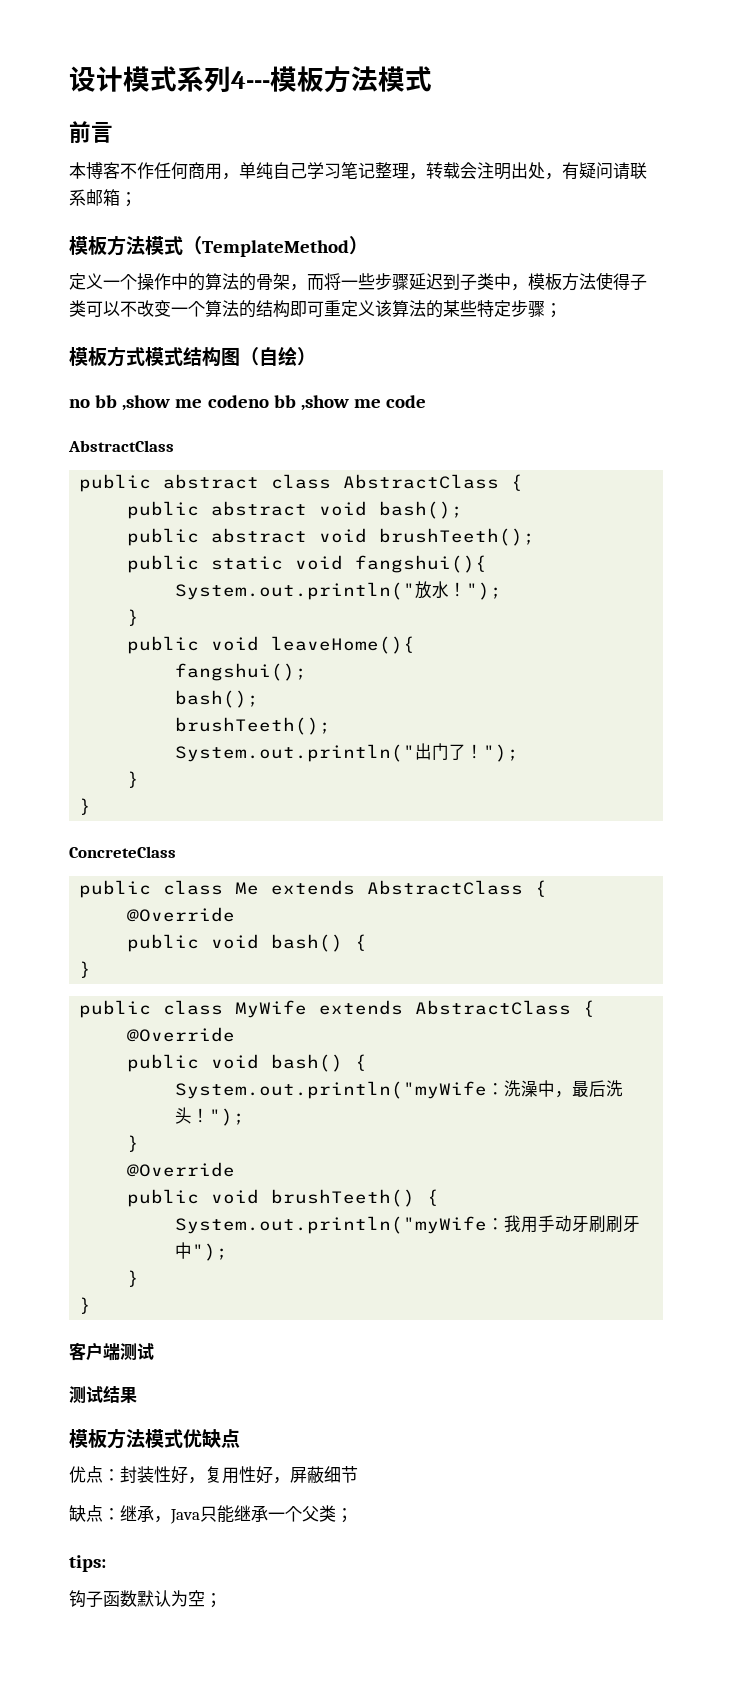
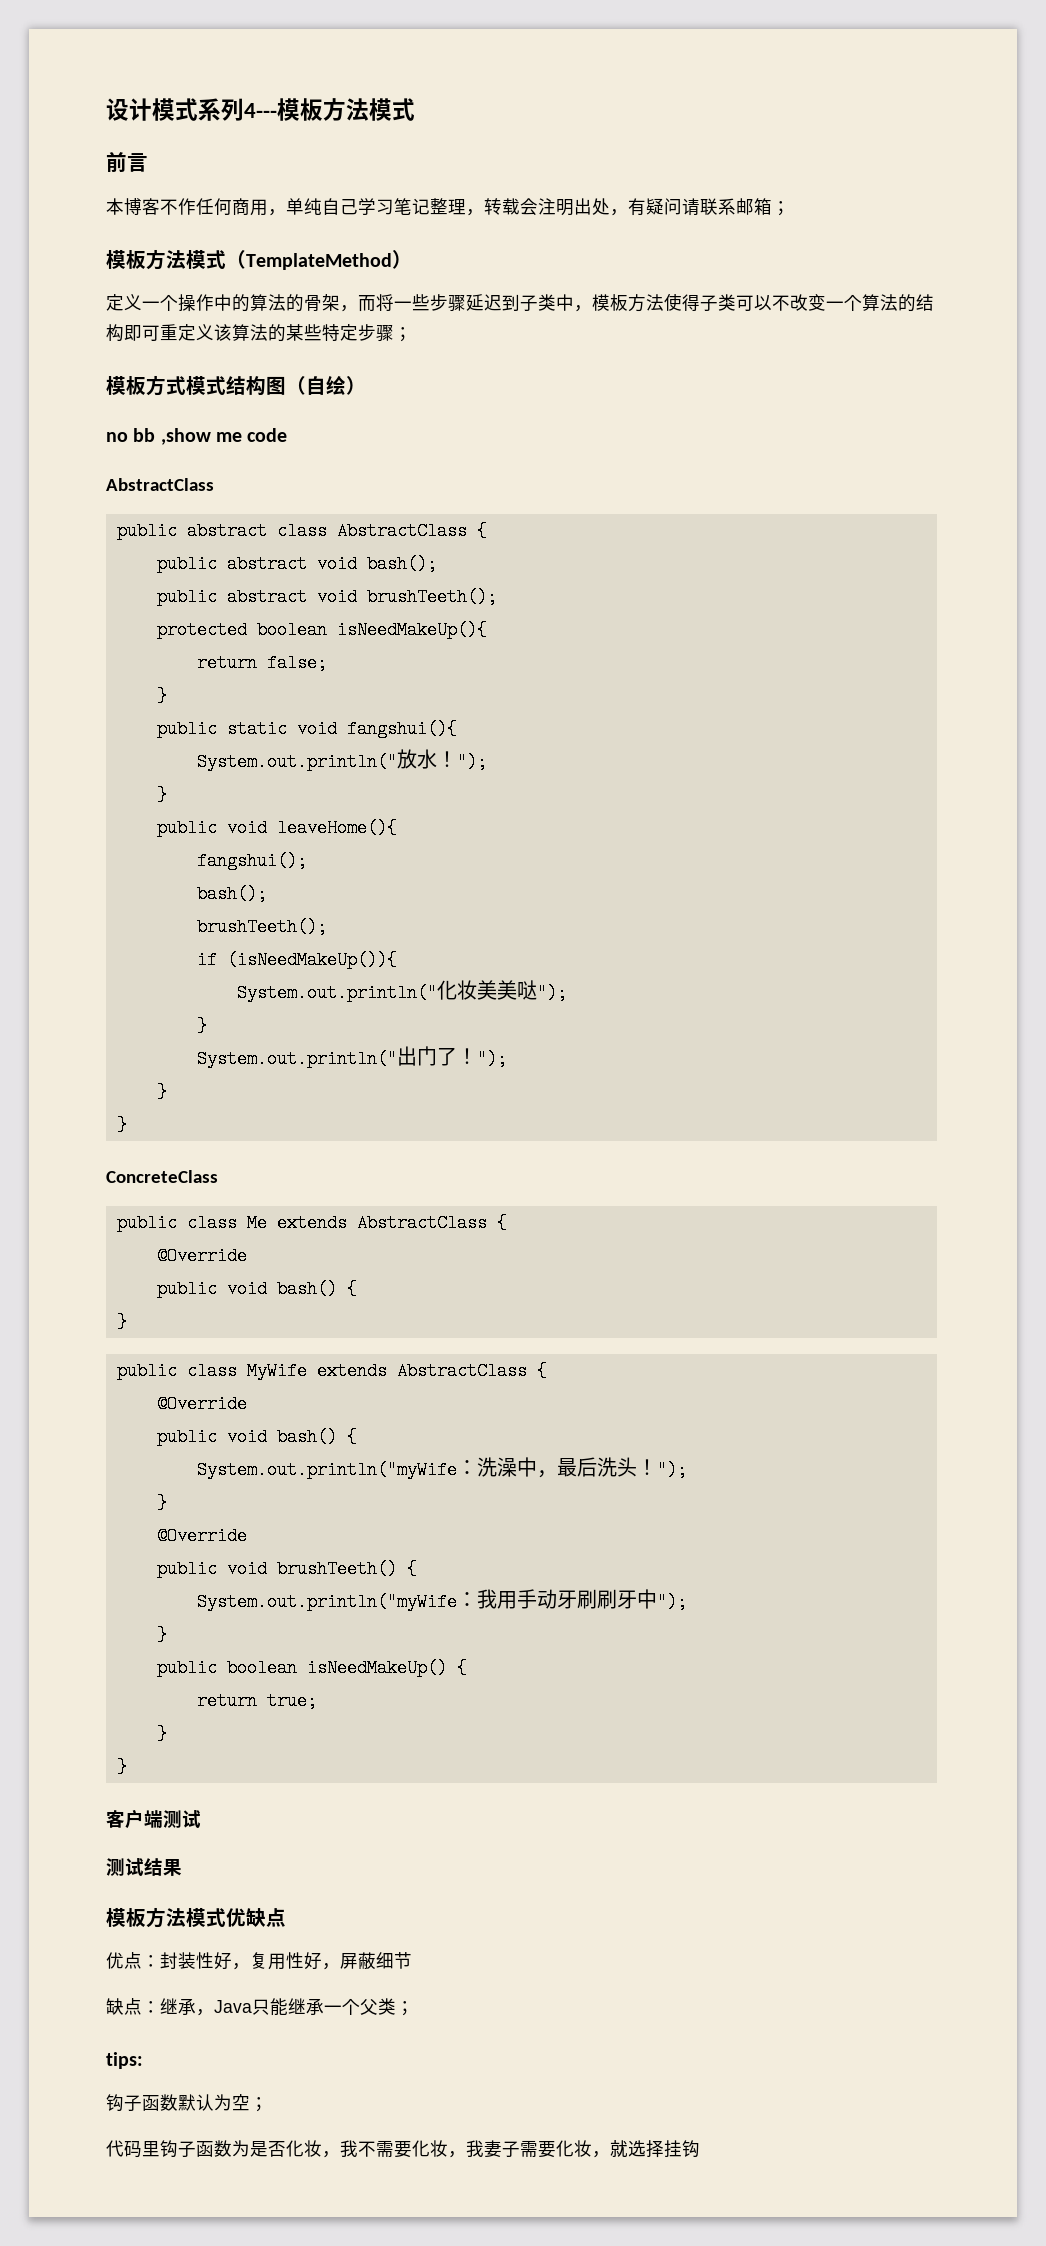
- no bb ,show me codeno bb ,show me code
+ no bb ,show me code
+ protected boolean isNeedMakeUp(){
+ return false;
+ }
+ if (isNeedMakeUp()){
+ System.out.println("化妆美美哒");
+ }
+ public boolean isNeedMakeUp() {
+ return true;
+ }
+ 代码里钩子函数为是否化妆，我不需要化妆，我妻子需要化妆，就选择挂钩

